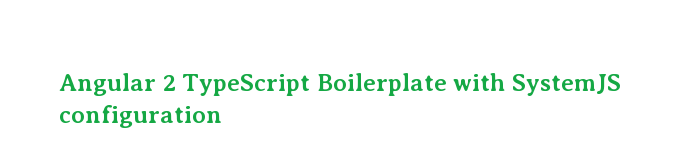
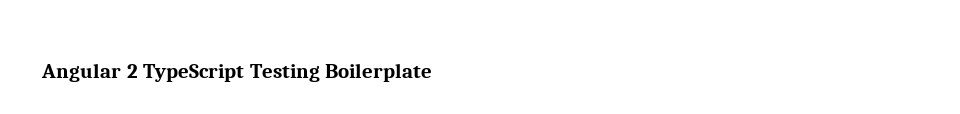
- Angular 2 TypeScript Boilerplate with SystemJS configuration
+ Angular 2 TypeScript Testing Boilerplate

